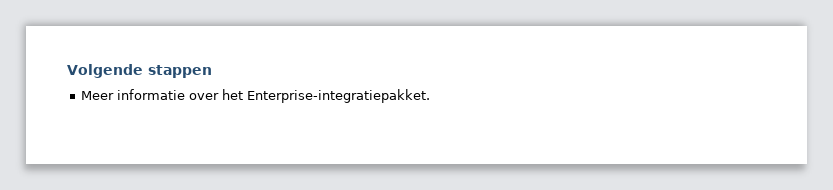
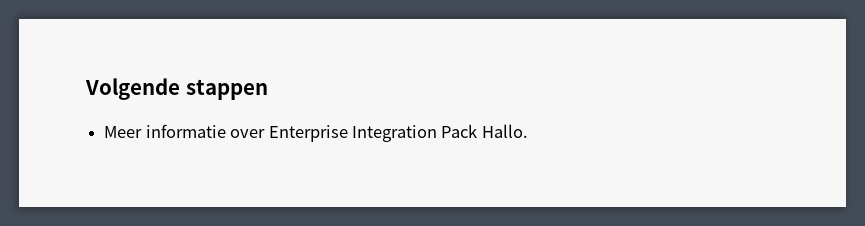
- Meer informatie over het Enterprise-integratiepakket.
+ Meer informatie over Enterprise Integration Pack Hallo.

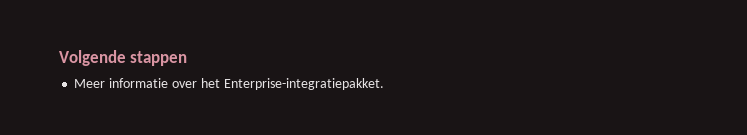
- Meer informatie over Enterprise Integration Pack Hallo.
+ Meer informatie over het Enterprise-integratiepakket.

